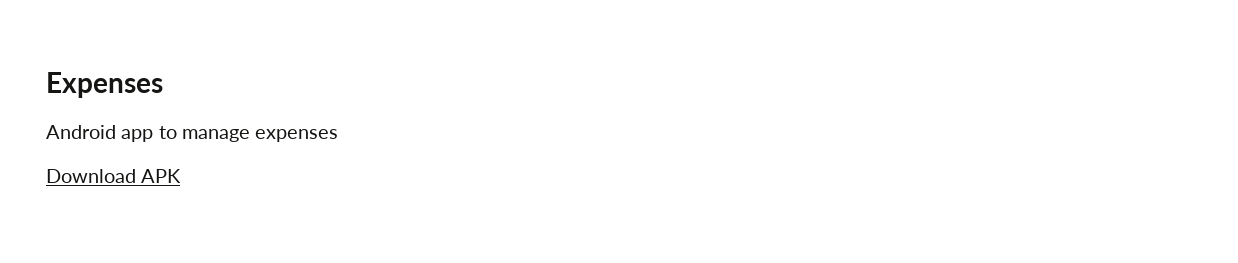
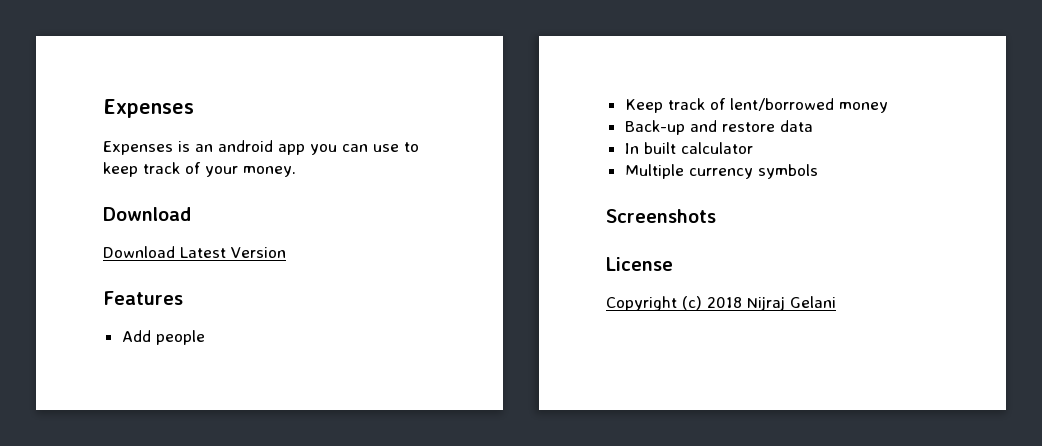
- Android app to manage expenses
- Download APK
+ Expenses is an android app you can use to keep track of your money.
+ Download
+ Download Latest Version
+ Features
+ Add people
+ Keep track of lent/borrowed money
+ Back-up and restore data
+ In built calculator
+ Multiple currency symbols
+ Screenshots
+ License
+ Copyright (c) 2018 Nijraj Gelani

